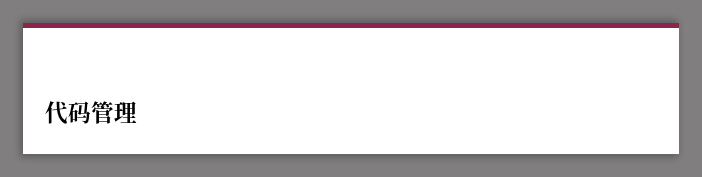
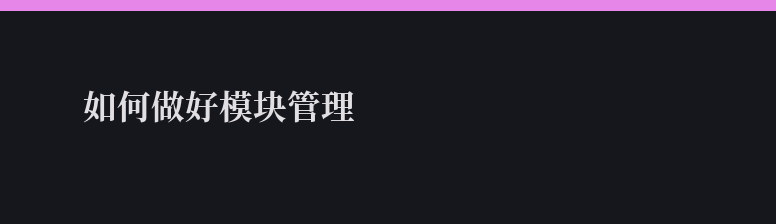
- 代码管理
+ 如何做好模块管理

